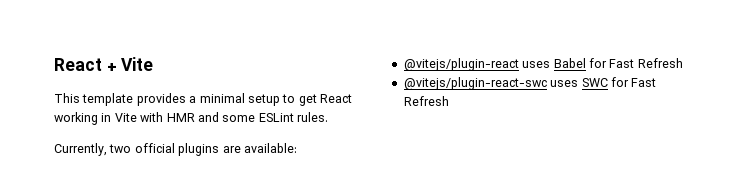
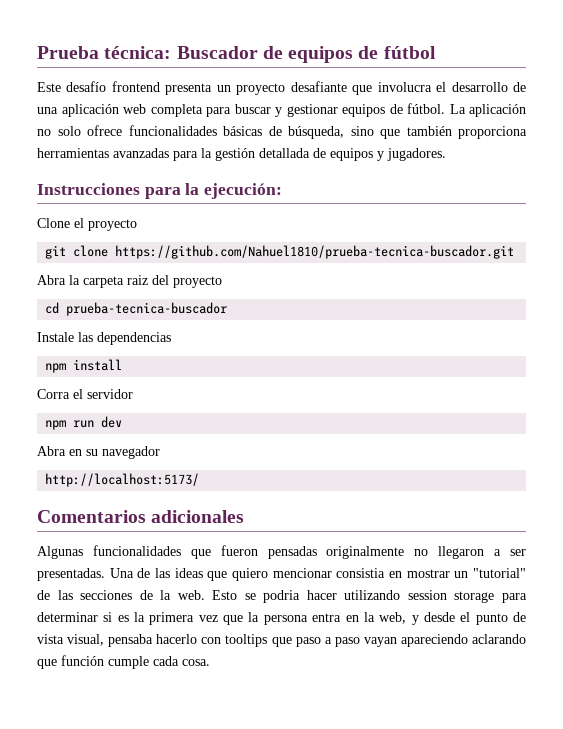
- React + Vite
- This template provides a minimal setup to get React working in Vite with HMR and some ESLint rules.
- Currently, two official plugins are available:
- @vitejs/plugin-react uses Babel for Fast Refresh
- @vitejs/plugin-react-swc uses SWC for Fast Refresh
+ Prueba técnica: Buscador de equipos de fútbol
+ Este desafío frontend presenta un proyecto desafiante que involucra el desarrollo de una aplicación web completa para buscar y gestionar equipos de fútbol. La aplicación no solo ofrece funcionalidades básicas de búsqueda, sino que también proporciona herramientas avanzadas para la gestión detallada de equipos y jugadores.
+ Instrucciones para la ejecución:
+ Clone el proyecto
+ git clone https://github.com/Nahuel1810/prueba-tecnica-buscador.git
+ Abra la carpeta raiz del proyecto
+ cd prueba-tecnica-buscador
+ Instale las dependencias
+ npm install
+ Corra el servidor
+ npm run dev
+ Abra en su navegador
+ http://localhost:5173/
+ Comentarios adicionales
+ Algunas funcionalidades que fueron pensadas originalmente no llegaron a ser presentadas. Una de las ideas que quiero mencionar consistia en mostrar un "tutorial" de las secciones de la web. Esto se podria hacer utilizando session storage para determinar si es la primera vez que la persona entra en la web, y desde el punto de vista visual, pensaba hacerlo con tooltips que paso a paso vayan apareciendo aclarando que función cumple cada cosa.

